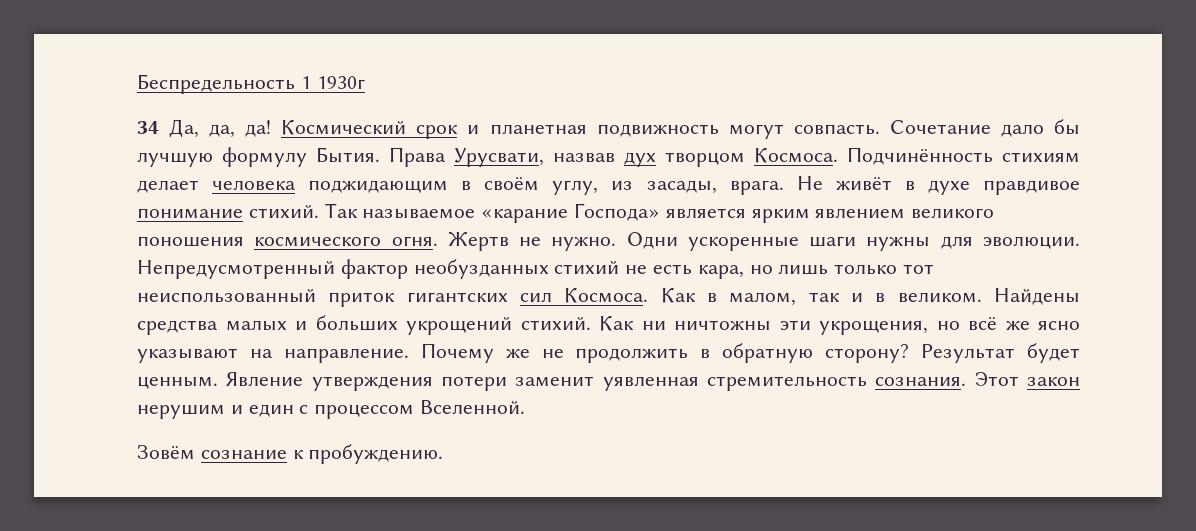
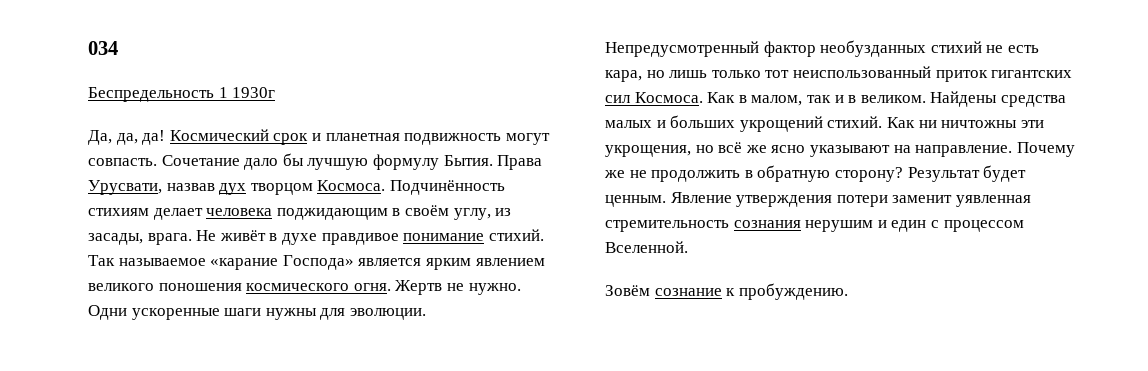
+ 034
- 34 Да, да, да!
+ Да, да, да!
- Явление утверждения потери заменит уявленная стремительность сознания. Этот закон нерушим и един с процессом Вселенной.
+ Явление утверждения потери заменит уявленная стремительность сознания нерушим и един с процессом Вселенной.

